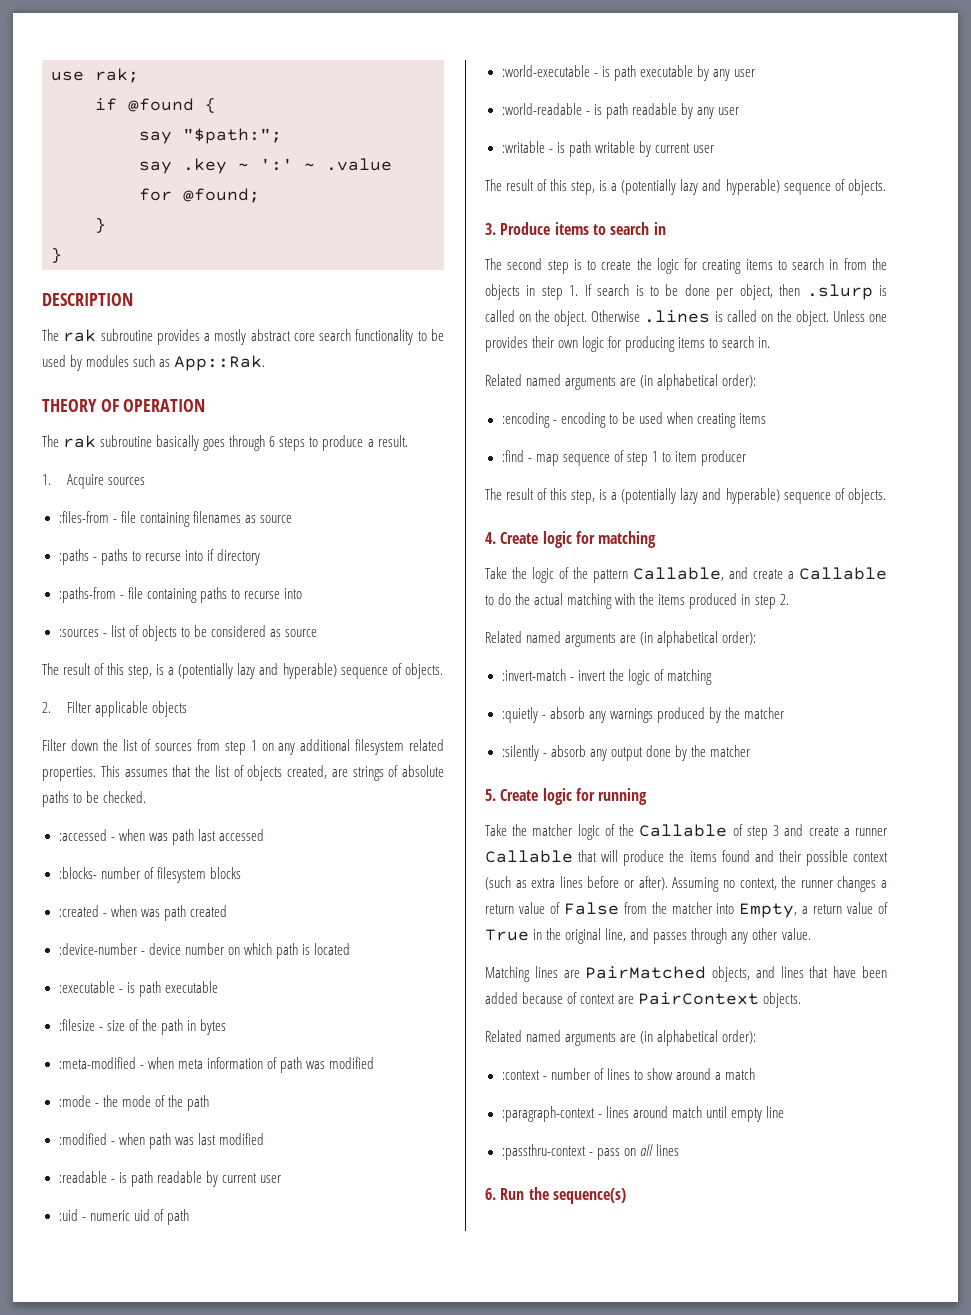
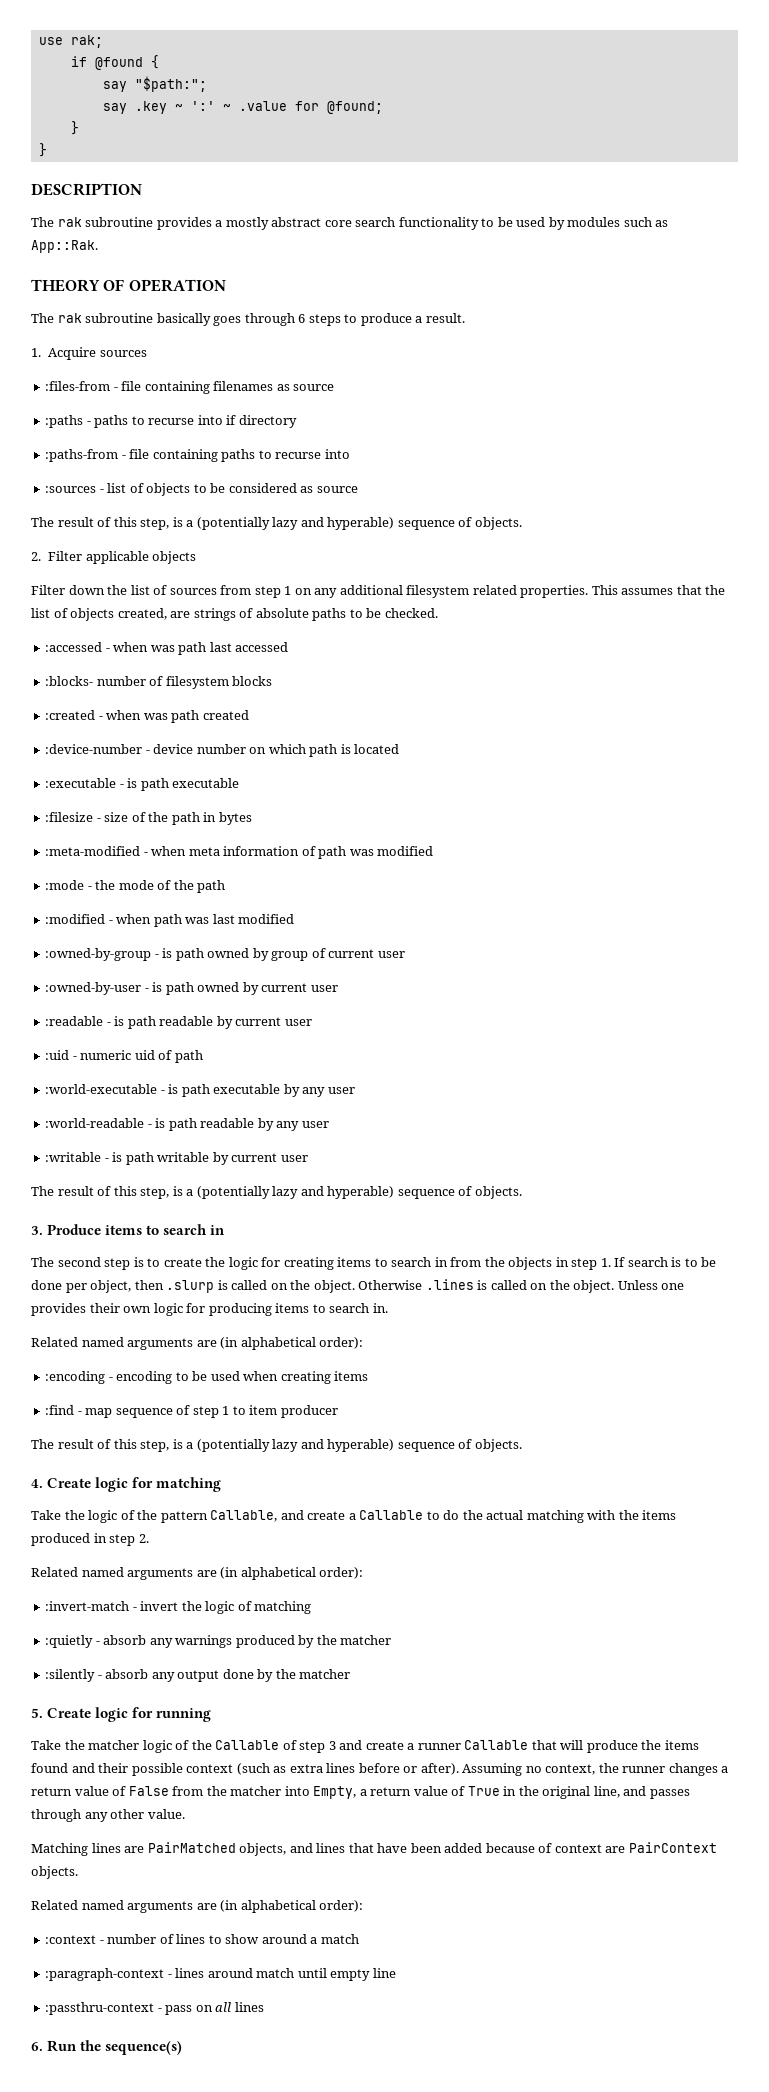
+ :owned-by-group - is path owned by group of current user
+ :owned-by-user - is path owned by current user

